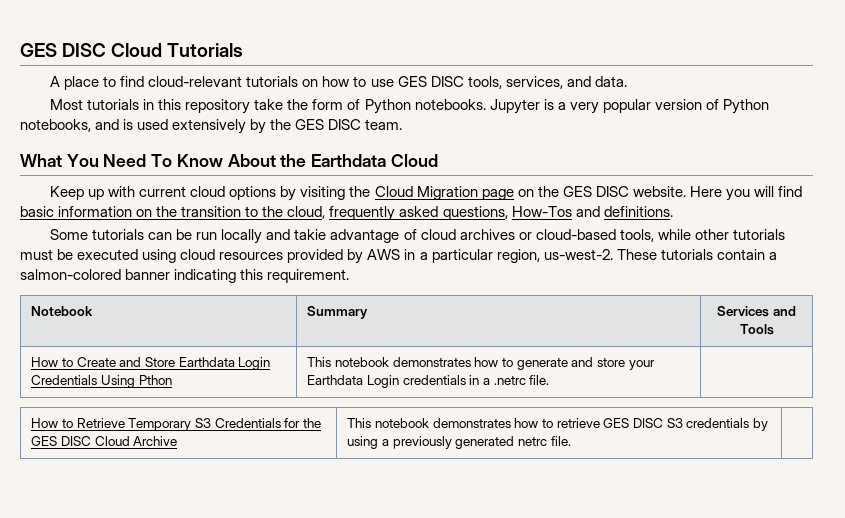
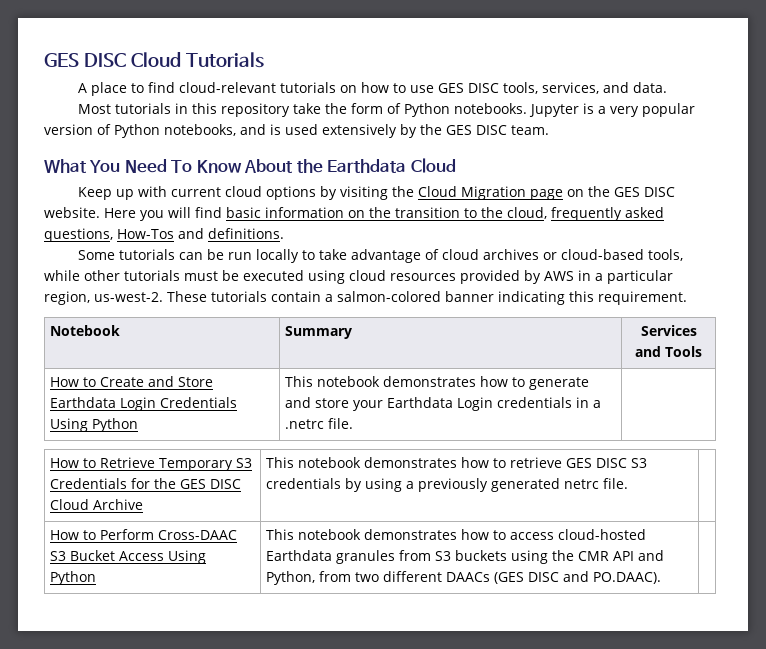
- Some tutorials can be run locally and takie advantage of cloud archives or cloud-based tools, while other tutorials must be executed using cloud resources provided by AWS in a particular region, us-west-2.
+ Some tutorials can be run locally to take advantage of cloud archives or cloud-based tools, while other tutorials must be executed using cloud resources provided by AWS in a particular region, us-west-2.
- How to Create and Store Earthdata Login Credentials Using Pthon | This notebook demonstrates how to generate and store your Earthdata Login credentials in a .netrc file. |
+ How to Create and Store Earthdata Login Credentials Using Python | This notebook demonstrates how to generate and store your Earthdata Login credentials in a .netrc file. |
+ How to Perform Cross-DAAC S3 Bucket Access Using Python | This notebook demonstrates how to access cloud-hosted Earthdata granules from S3 buckets using the CMR API and Python, from two different DAACs (GES DISC and PO.DAAC). |

